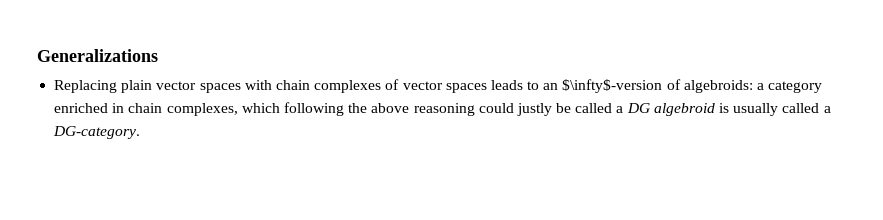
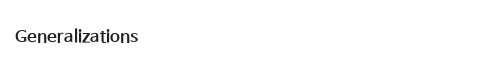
- Replacing plain vector spaces with chain complexes of vector spaces leads to an $\infty$-version of algebroids: a category enriched in chain complexes, which following the above reasoning could justly be called a DG algebroid is usually called a DG-category.

